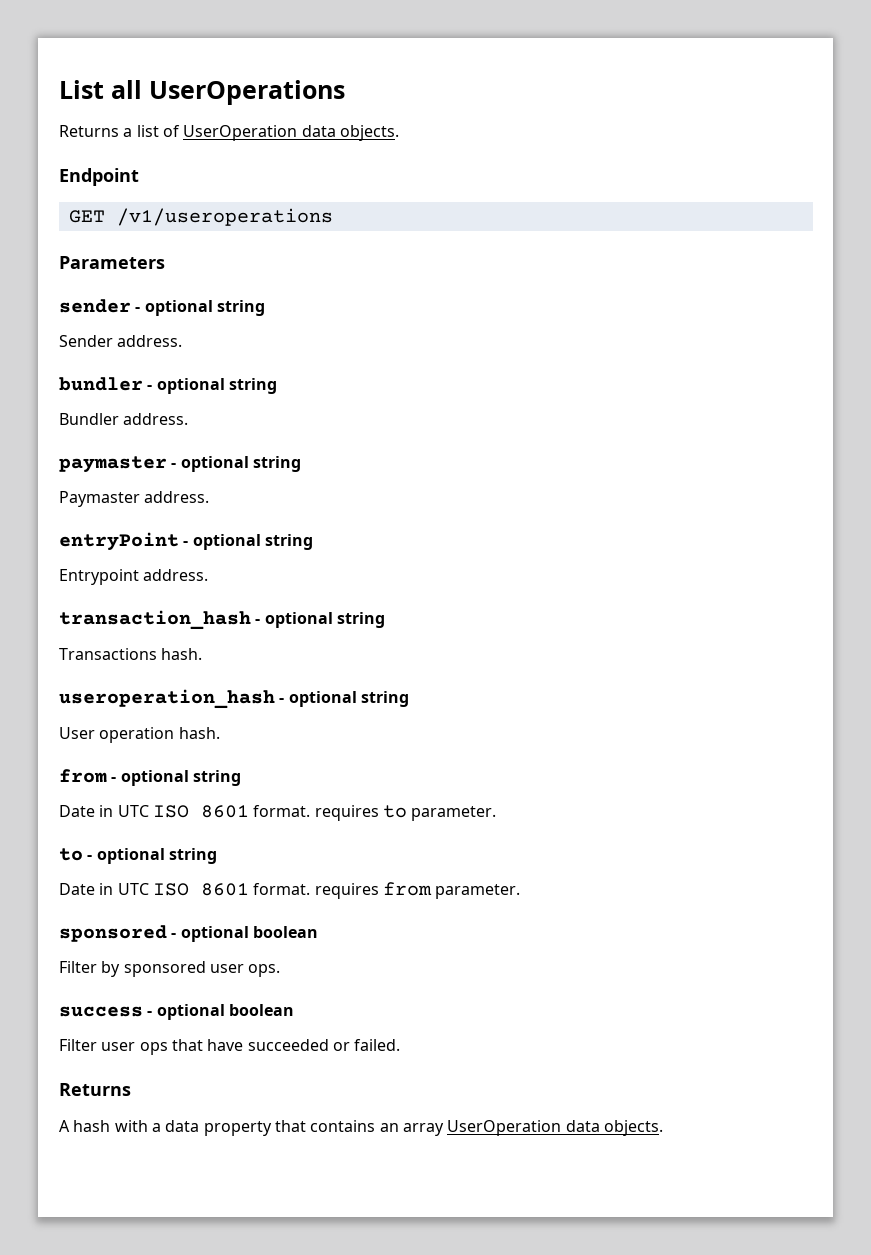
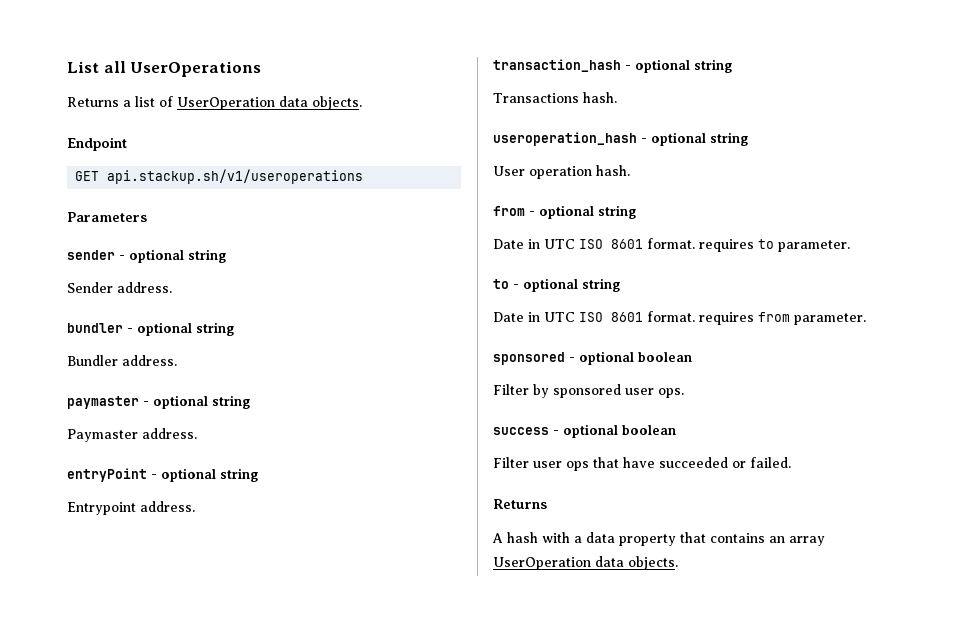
- GET /v1/useroperations
+ GET api.stackup.sh/v1/useroperations

